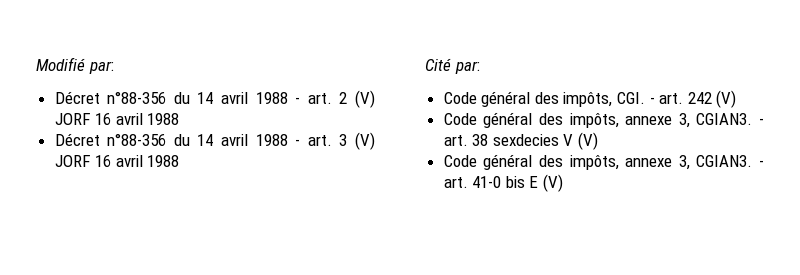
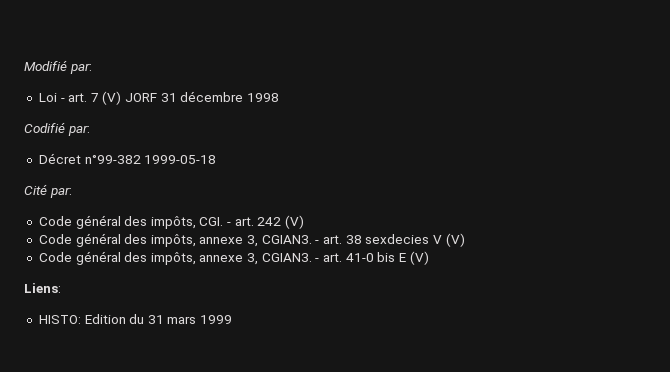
- Décret n°88-356 du 14 avril 1988 - art. 2 (V) JORF 16 avril 1988
- Décret n°88-356 du 14 avril 1988 - art. 3 (V) JORF 16 avril 1988
+ Loi - art. 7 (V) JORF 31 décembre 1998
+ Codifié par:
+ Décret n°99-382 1999-05-18
+ Liens:
+ HISTO: Edition du 31 mars 1999

